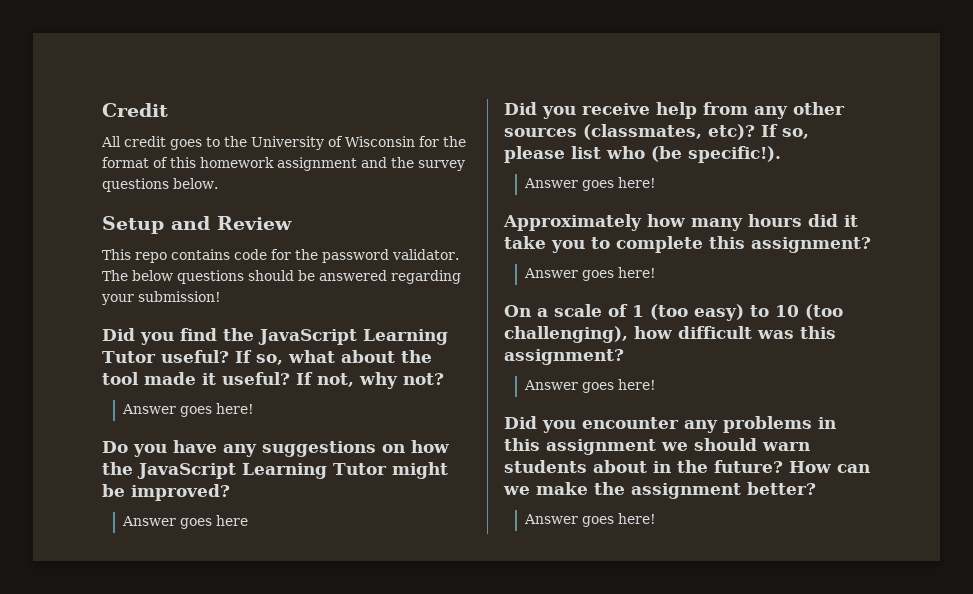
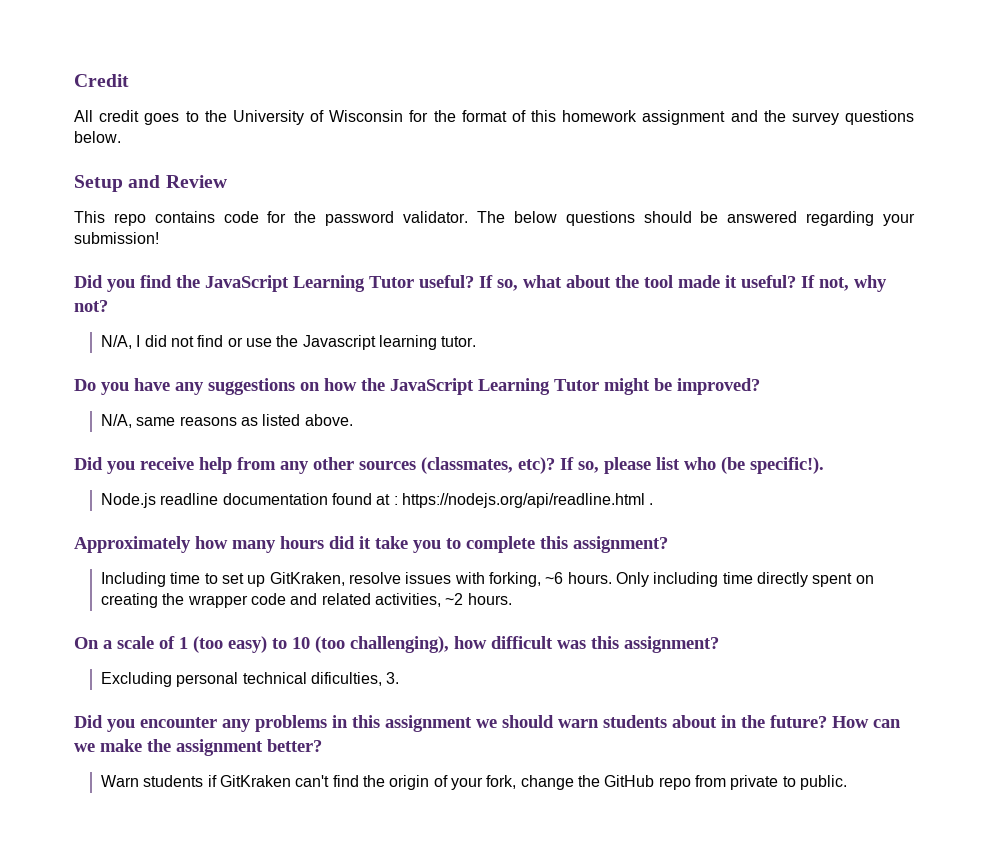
  If not, why not?
- Answer goes here!
+ N/A, I did not find or use the Javascript learning tutor.
- Answer goes here
+ N/A, same reasons as listed above.
  If so, please list who (be specific!).
- Answer goes here!
+ Node.js readline documentation found at : https://nodejs.org/api/readline.html .
  Approximately how many hours did it take you to complete this assignment?
- Answer goes here!
+ Including time to set up GitKraken, resolve issues with forking, ~6 hours. Only including time directly spent on creating the wrapper code and related activities, ~2 hours.
  On a scale of 1 (too easy) to 10 (too challenging), how difficult was this assignment?
- Answer goes here!
+ Excluding personal technical dificulties, 3.
  How can we make the assignment better?
- Answer goes here!
+ Warn students if GitKraken can't find the origin of your fork, change the GitHub repo from private to public.

